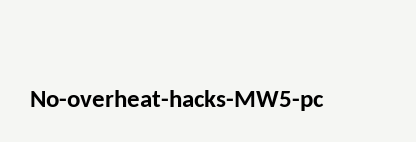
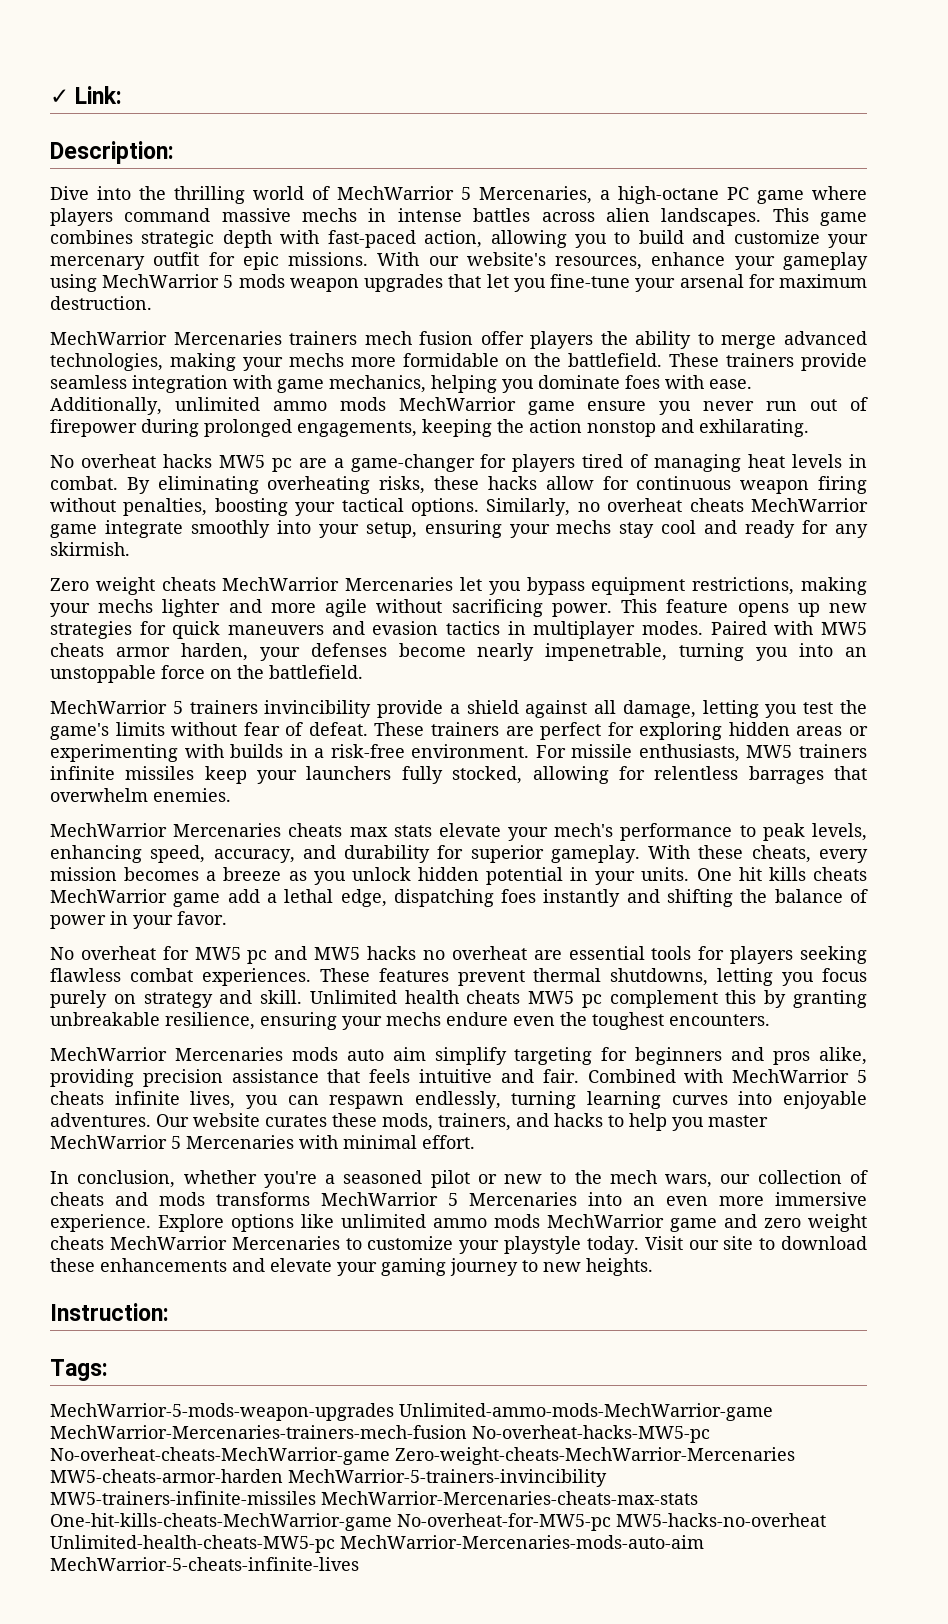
- No-overheat-hacks-MW5-pc
+ ✓ Link:
+ Description:
+ Dive into the thrilling world of MechWarrior 5 Mercenaries, a high-octane PC game where players command massive mechs in intense battles across alien landscapes. This game combines strategic depth with fast-paced action, allowing you to build and customize your mercenary outfit for epic missions. With our website's resources, enhance your gameplay using MechWarrior 5 mods weapon upgrades that let you fine-tune your arsenal for maximum destruction.
+ MechWarrior Mercenaries trainers mech fusion offer players the ability to merge advanced technologies, making your mechs more formidable on the battlefield. These trainers provide seamless integration with game mechanics, helping you dominate foes with ease. Additionally, unlimited ammo mods MechWarrior game ensure you never run out of firepower during prolonged engagements, keeping the action nonstop and exhilarating.
+ No overheat hacks MW5 pc are a game-changer for players tired of managing heat levels in combat. By eliminating overheating risks, these hacks allow for continuous weapon firing without penalties, boosting your tactical options. Similarly, no overheat cheats MechWarrior game integrate smoothly into your setup, ensuring your mechs stay cool and ready for any skirmish.
+ Zero weight cheats MechWarrior Mercenaries let you bypass equipment restrictions, making your mechs lighter and more agile without sacrificing power. This feature opens up new strategies for quick maneuvers and evasion tactics in multiplayer modes. Paired with MW5 cheats armor harden, your defenses become nearly impenetrable, turning you into an unstoppable force on the battlefield.
+ MechWarrior 5 trainers invincibility provide a shield against all damage, letting you test the game's limits without fear of defeat. These trainers are perfect for exploring hidden areas or experimenting with builds in a risk-free environment. For missile enthusiasts, MW5 trainers infinite missiles keep your launchers fully stocked, allowing for relentless barrages that overwhelm enemies.
+ MechWarrior Mercenaries cheats max stats elevate your mech's performance to peak levels, enhancing speed, accuracy, and durability for superior gameplay. With these cheats, every mission becomes a breeze as you unlock hidden potential in your units. One hit kills cheats MechWarrior game add a lethal edge, dispatching foes instantly and shifting the balance of power in your favor.
+ No overheat for MW5 pc and MW5 hacks no overheat are essential tools for players seeking flawless combat experiences. These features prevent thermal shutdowns, letting you focus purely on strategy and skill. Unlimited health cheats MW5 pc complement this by granting unbreakable resilience, ensuring your mechs endure even the toughest encounters.
+ MechWarrior Mercenaries mods auto aim simplify targeting for beginners and pros alike, providing precision assistance that feels intuitive and fair. Combined with MechWarrior 5 cheats infinite lives, you can respawn endlessly, turning learning curves into enjoyable adventures. Our website curates these mods, trainers, and hacks to help you master MechWarrior 5 Mercenaries with minimal effort.
+ In conclusion, whether you're a seasoned pilot or new to the mech wars, our collection of cheats and mods transforms MechWarrior 5 Mercenaries into an even more immersive experience. Explore options like unlimited ammo mods MechWarrior game and zero weight cheats MechWarrior Mercenaries to customize your playstyle today. Visit our site to download these enhancements and elevate your gaming journey to new heights.
+ Instruction:
+ Tags:
+ MechWarrior-5-mods-weapon-upgrades Unlimited-ammo-mods-MechWarrior-game MechWarrior-Mercenaries-trainers-mech-fusion No-overheat-hacks-MW5-pc No-overheat-cheats-MechWarrior-game Zero-weight-cheats-MechWarrior-Mercenaries MW5-cheats-armor-harden MechWarrior-5-trainers-invincibility MW5-trainers-infinite-missiles MechWarrior-Mercenaries-cheats-max-stats One-hit-kills-cheats-MechWarrior-game No-overheat-for-MW5-pc MW5-hacks-no-overheat Unlimited-health-cheats-MW5-pc MechWarrior-Mercenaries-mods-auto-aim MechWarrior-5-cheats-infinite-lives

